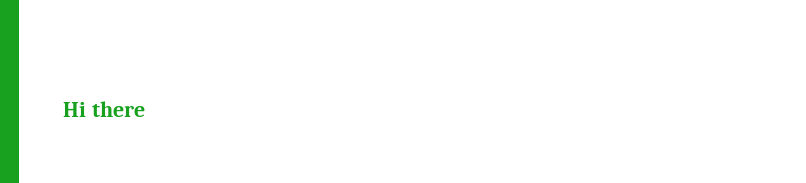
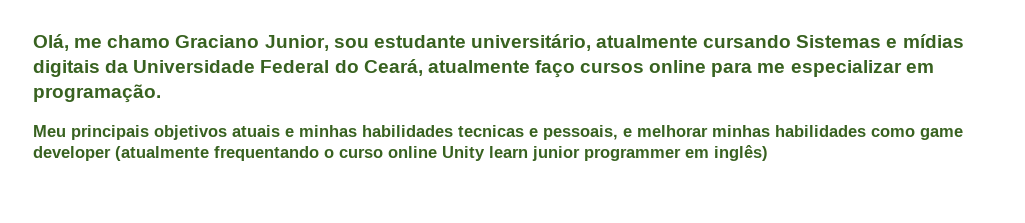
- Hi there
+ Olá, me chamo Graciano Junior, sou estudante universitário, atualmente cursando Sistemas e mídias digitais da Universidade Federal do Ceará, atualmente faço cursos online para me especializar em programação.
+ Meu principais objetivos atuais e minhas habilidades tecnicas e pessoais, e melhorar minhas habilidades como game developer (atualmente frequentando o curso online Unity learn junior programmer em inglês)

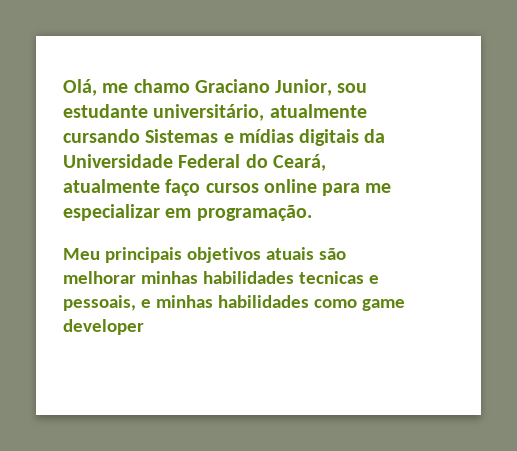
- Meu principais objetivos atuais e minhas habilidades tecnicas e pessoais, e melhorar minhas habilidades como game developer (atualmente frequentando o curso online Unity learn junior programmer em inglês)
+ Meu principais objetivos atuais são melhorar minhas habilidades tecnicas e pessoais, e minhas habilidades como game developer

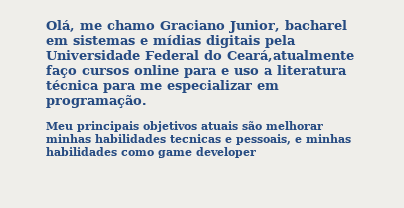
- Olá, me chamo Graciano Junior, sou estudante universitário, atualmente cursando Sistemas e mídias digitais da Universidade Federal do Ceará, atualmente faço cursos online para me especializar em programação.
+ Olá, me chamo Graciano Junior, bacharel em sistemas e mídias digitais pela Universidade Federal do Ceará,atualmente faço cursos online para e uso a literatura técnica para me especializar em programação.

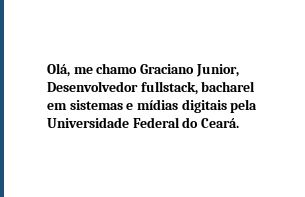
- Olá, me chamo Graciano Junior, bacharel em sistemas e mídias digitais pela Universidade Federal do Ceará,atualmente faço cursos online para e uso a literatura técnica para me especializar em programação.
- Meu principais objetivos atuais são melhorar minhas habilidades tecnicas e pessoais, e minhas habilidades como game developer
+ Olá, me chamo Graciano Junior, Desenvolvedor fullstack, bacharel em sistemas e mídias digitais pela Universidade Federal do Ceará.

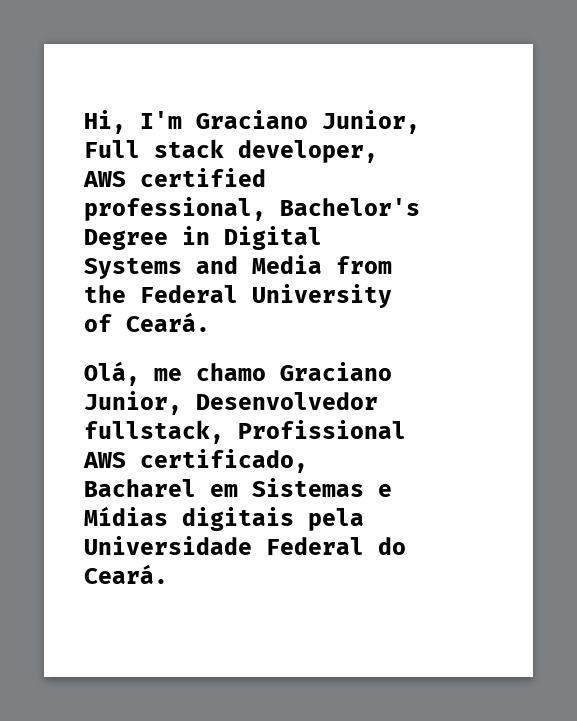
+ Hi, I'm Graciano Junior, Full stack developer, AWS certified professional, Bachelor's Degree in Digital Systems and Media from the Federal University of Ceará.
- Olá, me chamo Graciano Junior, Desenvolvedor fullstack, bacharel em sistemas e mídias digitais pela Universidade Federal do Ceará.
+ Olá, me chamo Graciano Junior, Desenvolvedor fullstack, Profissional AWS certificado, Bacharel em Sistemas e Mídias digitais pela Universidade Federal do Ceará.

